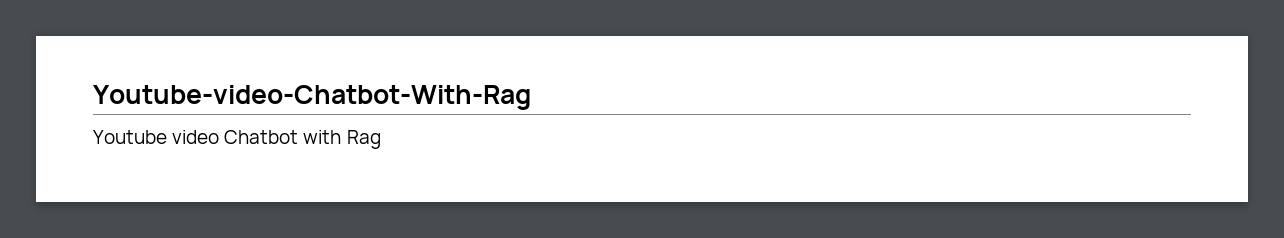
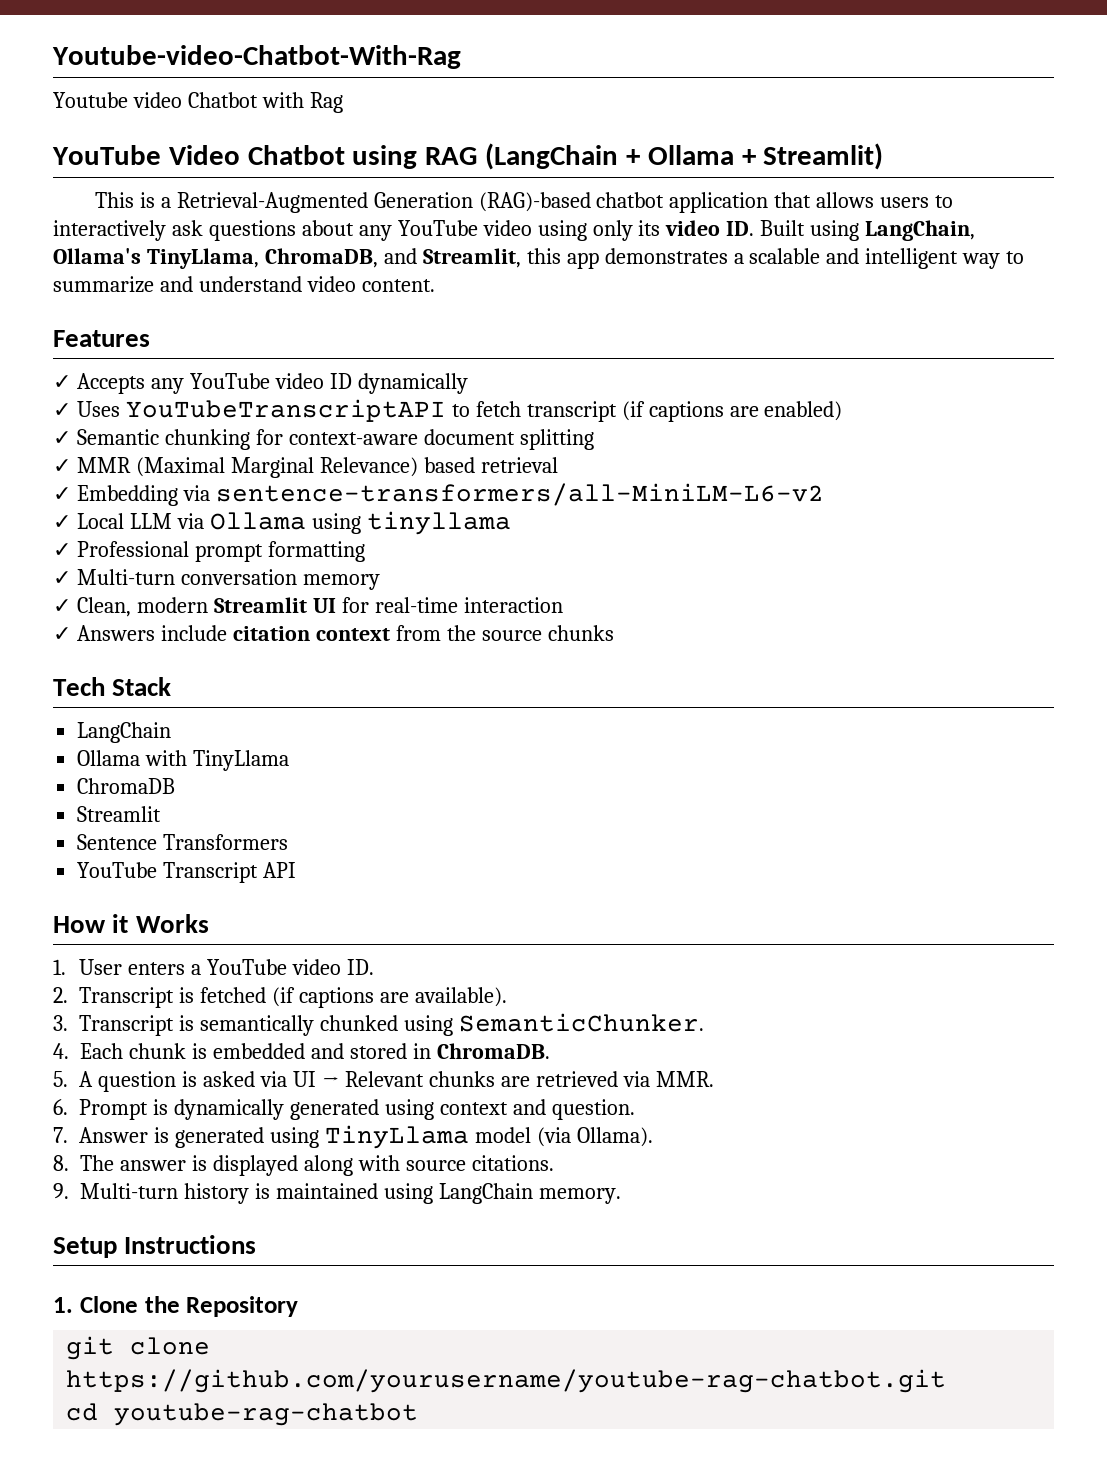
+ YouTube Video Chatbot using RAG (LangChain + Ollama + Streamlit)
+ This is a Retrieval-Augmented Generation (RAG)-based chatbot application that allows users to interactively ask questions about any YouTube video using only its video ID. Built using LangChain, Ollama's TinyLlama, ChromaDB, and Streamlit, this app demonstrates a scalable and intelligent way to summarize and understand video content.
+ Features
+ ✓ Accepts any YouTube video ID dynamically
+ ✓ Uses YouTubeTranscriptAPI to fetch transcript (if captions are enabled)
+ ✓ Semantic chunking for context-aware document splitting
+ ✓ MMR (Maximal Marginal Relevance) based retrieval
+ ✓ Embedding via sentence-transformers/all-MiniLM-L6-v2
+ ✓ Local LLM via Ollama using tinyllama
+ ✓ Professional prompt formatting
+ ✓ Multi-turn conversation memory
+ ✓ Clean, modern Streamlit UI for real-time interaction
+ ✓ Answers include citation context from the source chunks
+ Tech Stack
+ LangChain
+ Ollama with TinyLlama
+ ChromaDB
+ Streamlit
+ Sentence Transformers
+ YouTube Transcript API
+ How it Works
+ 1. User enters a YouTube video ID.
+ 2. Transcript is fetched (if captions are available).
+ 3. Transcript is semantically chunked using SemanticChunker.
+ 4. Each chunk is embedded and stored in ChromaDB.
+ 5. A question is asked via UI → Relevant chunks are retrieved via MMR.
+ 6. Prompt is dynamically generated using context and question.
+ 7. Answer is generated using TinyLlama model (via Ollama).
+ 8. The answer is displayed along with source citations.
+ 9. Multi-turn history is maintained using LangChain memory.
+ Setup Instructions
+ 1. Clone the Repository
+ git clone https://github.com/yourusername/youtube-rag-chatbot.git
+ cd youtube-rag-chatbot

